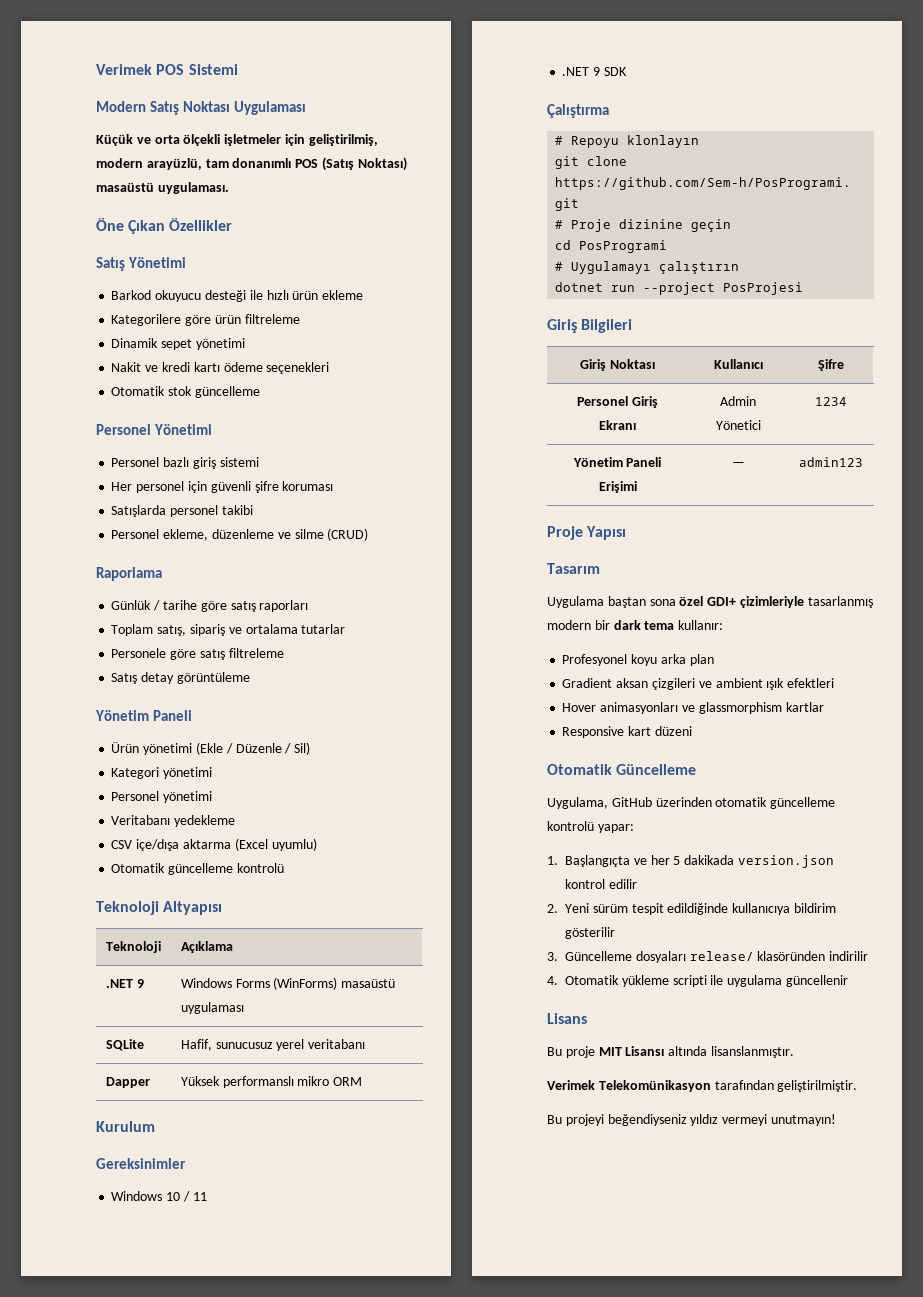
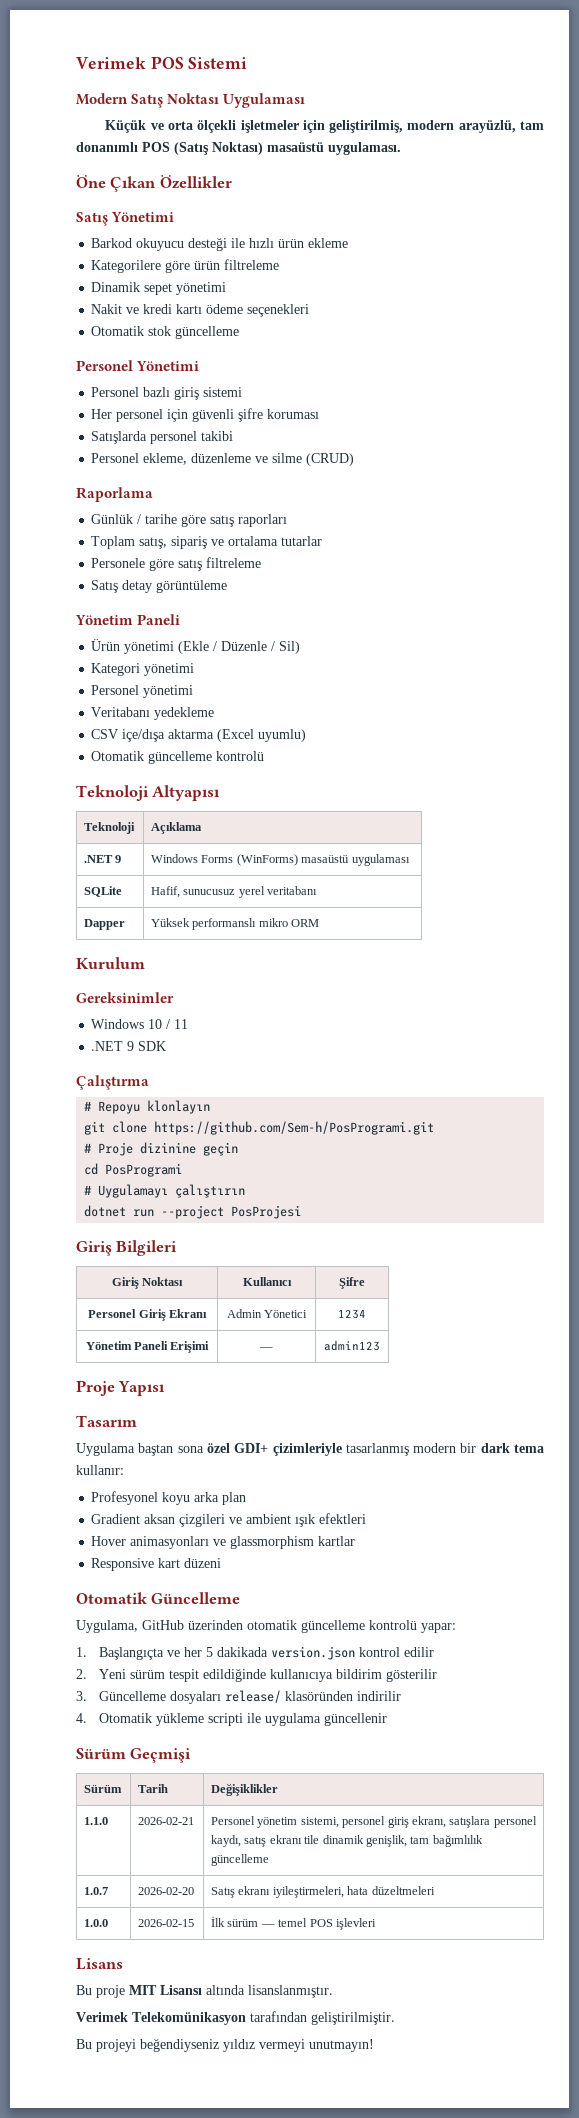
+ Sürüm Geçmişi
+ Sürüm | Tarih | Değişiklikler
+ 1.1.0 | 2026-02-21 | Personel yönetim sistemi, personel giriş ekranı, satışlara personel kaydı, satış ekranı tile dinamik genişlik, tam bağımlılık güncelleme
+ 1.0.7 | 2026-02-20 | Satış ekranı iyileştirmeleri, hata düzeltmeleri
+ 1.0.0 | 2026-02-15 | İlk sürüm — temel POS işlevleri

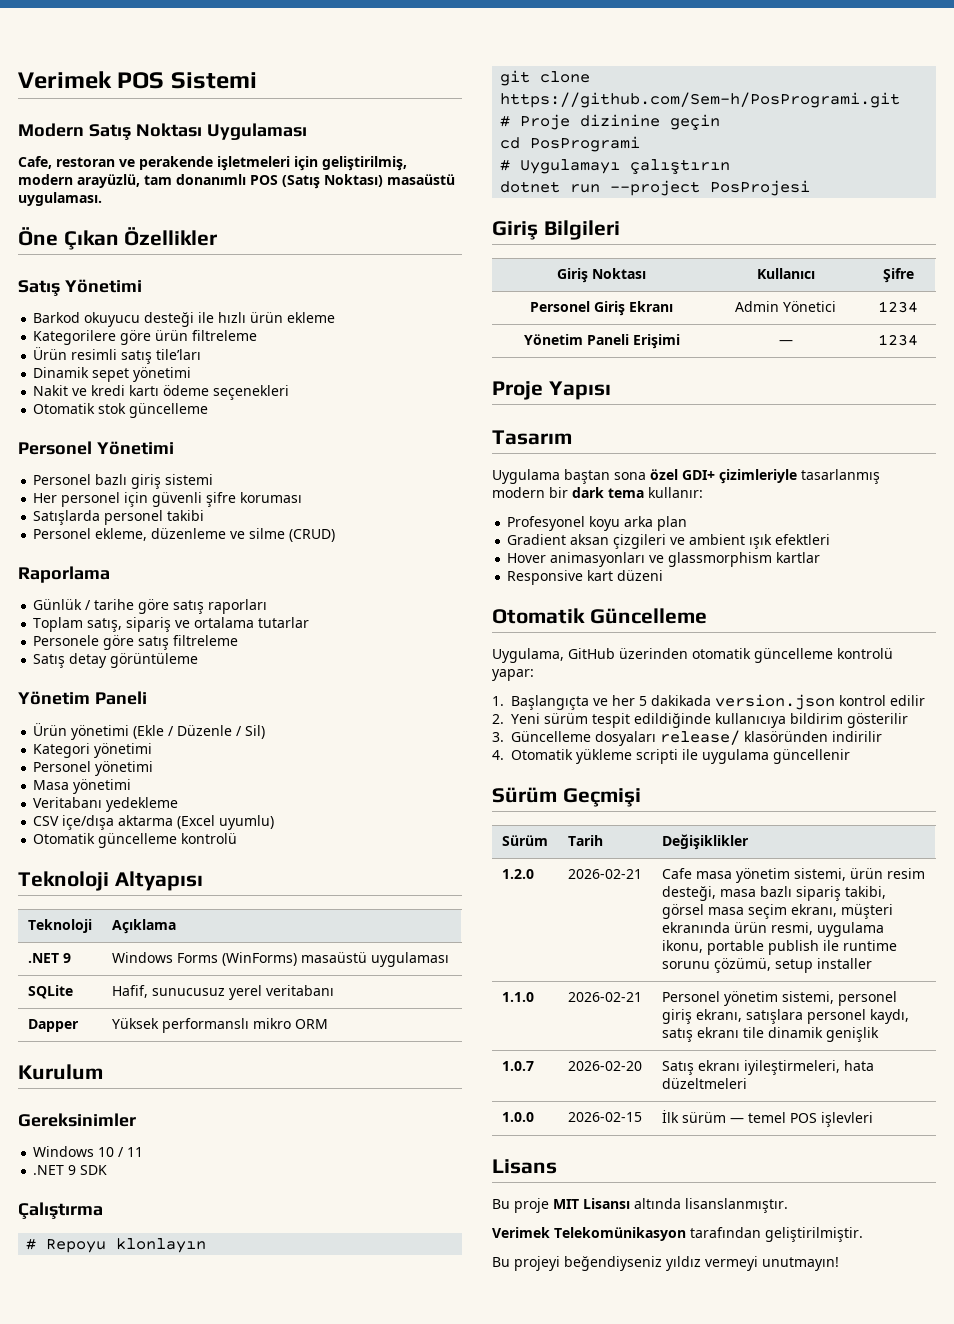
- Küçük ve orta ölçekli işletmeler için geliştirilmiş, modern arayüzlü, tam donanımlı POS (Satış Noktası) masaüstü uygulaması.
+ Cafe, restoran ve perakende işletmeleri için geliştirilmiş, modern arayüzlü, tam donanımlı POS (Satış Noktası) masaüstü uygulaması.
+ Ürün resimli satış tile’ları
+ Masa yönetimi
- Yönetim Paneli Erişimi | — | admin123
+ Yönetim Paneli Erişimi | — | 1234
+ 1.2.0 | 2026-02-21 | Cafe masa yönetim sistemi, ürün resim desteği, masa bazlı sipariş takibi, görsel masa seçim ekranı, müşteri ekranında ürün resmi, uygulama ikonu, portable publish ile runtime sorunu çözümü, setup installer
- 1.1.0 | 2026-02-21 | Personel yönetim sistemi, personel giriş ekranı, satışlara personel kaydı, satış ekranı tile dinamik genişlik, tam bağımlılık güncelleme
+ 1.1.0 | 2026-02-21 | Personel yönetim sistemi, personel giriş ekranı, satışlara personel kaydı, satış ekranı tile dinamik genişlik

